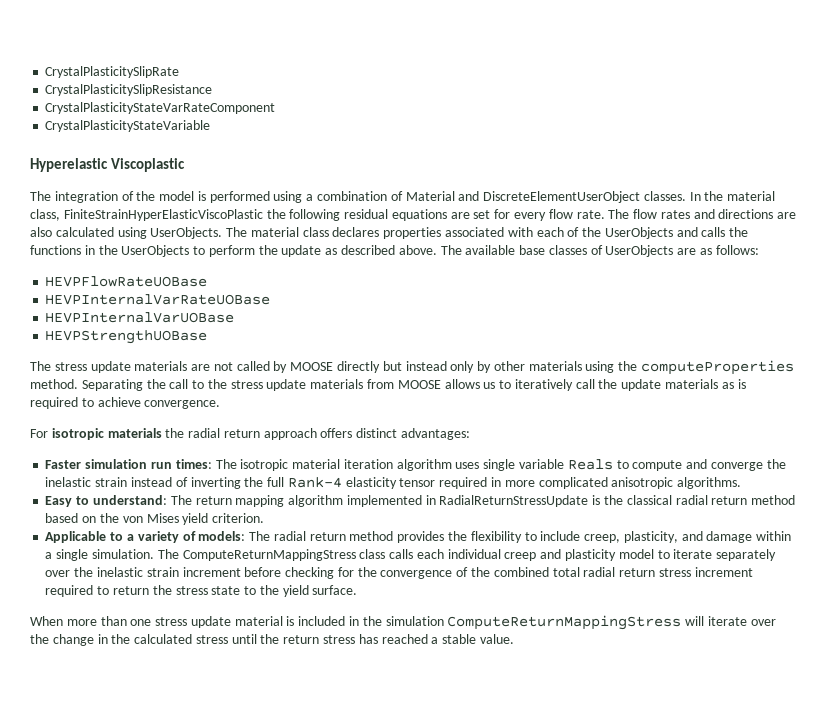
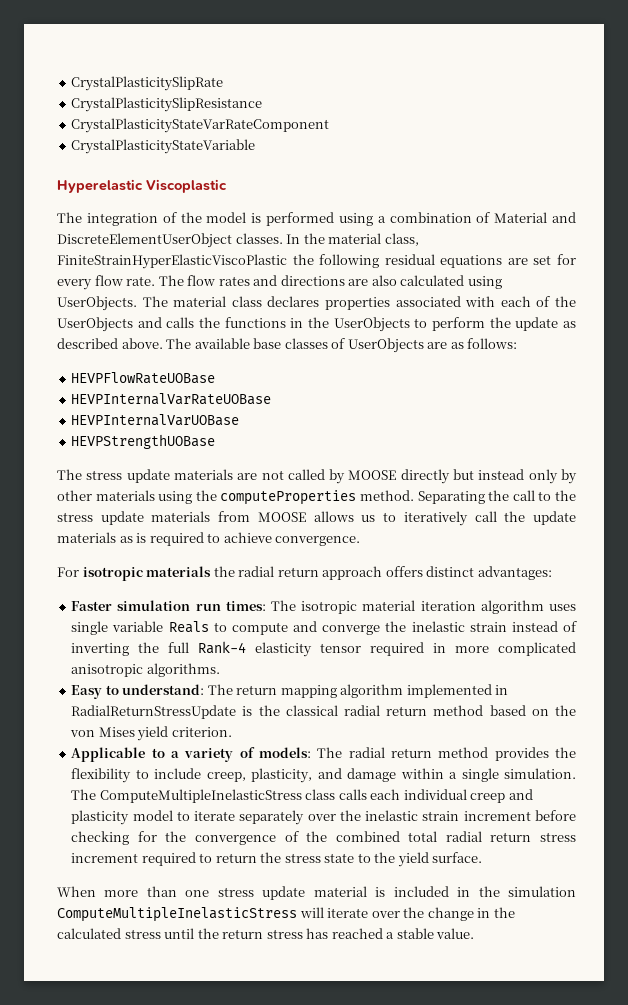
- The ComputeReturnMappingStress class calls each individual creep and plasticity model to iterate separately over the inelastic strain increment before checking for the convergence of the combined total radial return stress increment required to return the stress state to the yield surface.
+ The ComputeMultipleInelasticStress class calls each individual creep and plasticity model to iterate separately over the inelastic strain increment before checking for the convergence of the combined total radial return stress increment required to return the stress state to the yield surface.
- When more than one stress update material is included in the simulation ComputeReturnMappingStress will iterate over the change in the calculated stress until the return stress has reached a stable value.
+ When more than one stress update material is included in the simulation ComputeMultipleInelasticStress will iterate over the change in the calculated stress until the return stress has reached a stable value.

